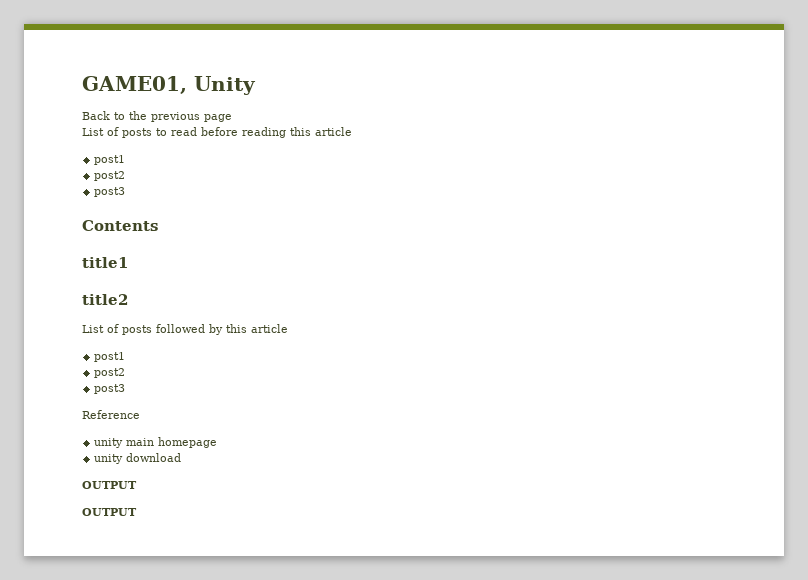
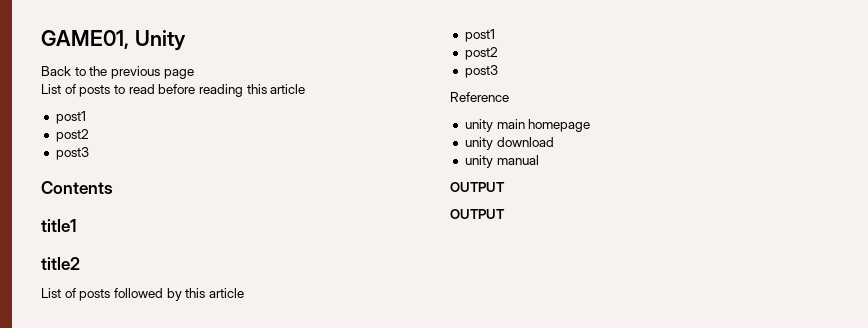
+ unity manual

